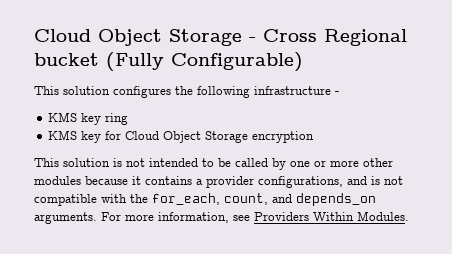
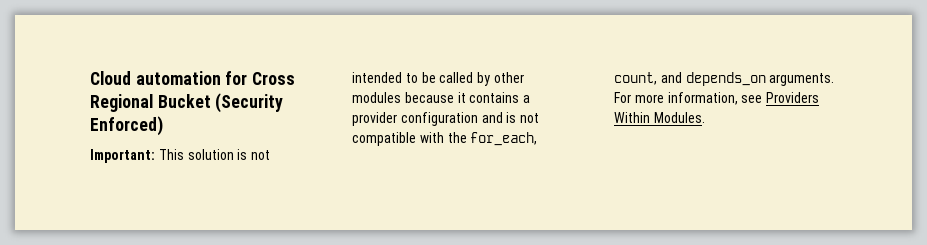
- Cloud Object Storage - Cross Regional bucket (Fully Configurable)
- This solution configures the following infrastructure -
- KMS key ring
- KMS key for Cloud Object Storage encryption
- This solution is not intended to be called by one or more other modules because it contains a provider configurations, and is not compatible with the for_each, count, and depends_on arguments.
+ Cloud automation for Cross Regional Bucket (Security Enforced)
+ Important: This solution is not intended to be called by other modules because it contains a provider configuration and is not compatible with the for_each, count, and depends_on arguments.

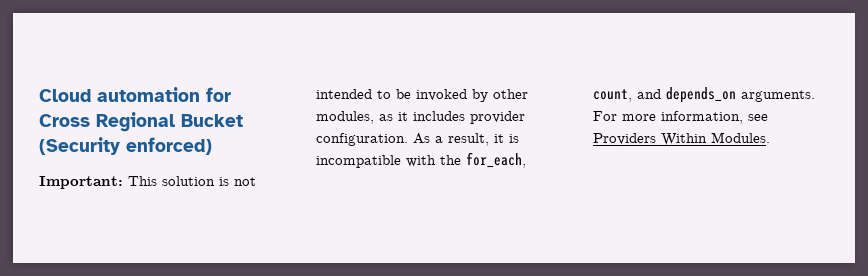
- Cloud automation for Cross Regional Bucket (Security Enforced)
+ Cloud automation for Cross Regional Bucket (Security enforced)
- Important: This solution is not intended to be called by other modules because it contains a provider configuration and is not compatible with the for_each, count, and depends_on arguments.
+ Important: This solution is not intended to be invoked by other modules, as it includes provider configuration. As a result, it is incompatible with the for_each, count, and depends_on arguments.

